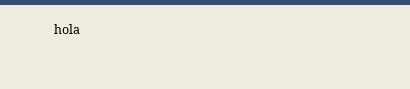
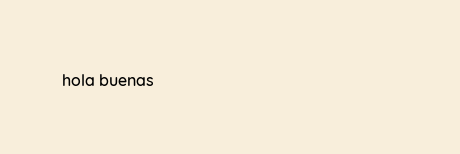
- hola
+ hola buenas

